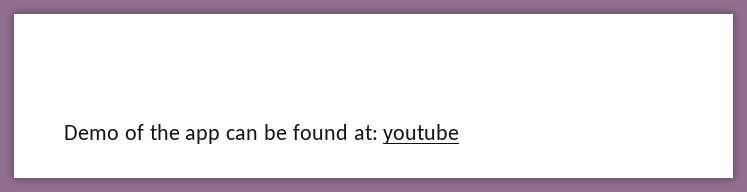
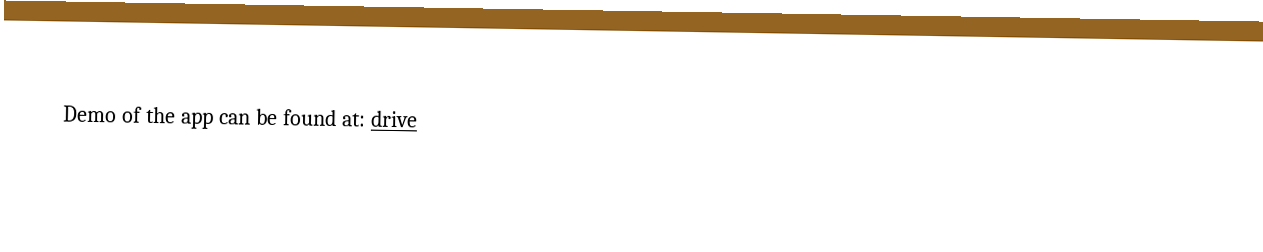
- Demo of the app can be found at: youtube
+ Demo of the app can be found at: drive

